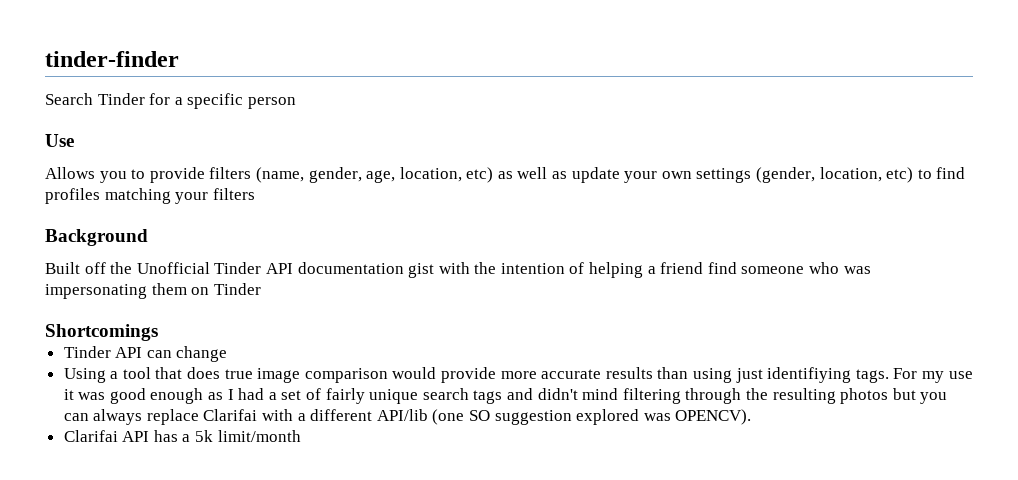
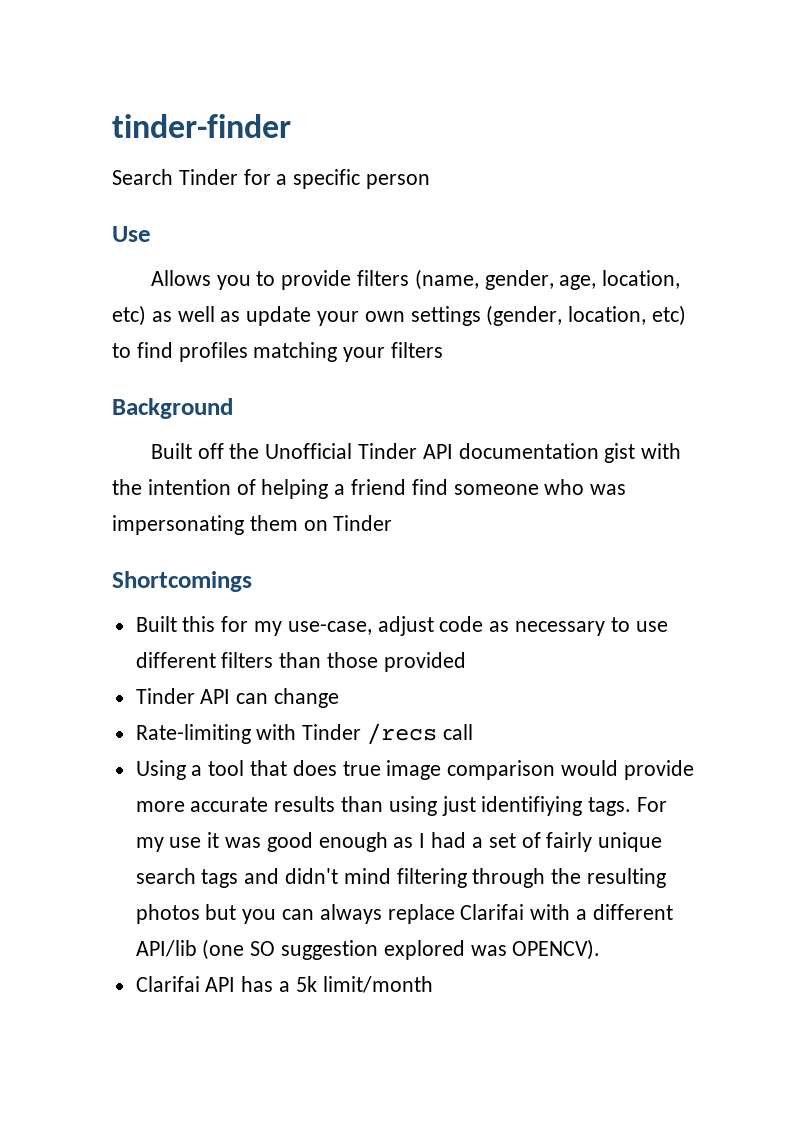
+ Built this for my use-case, adjust code as necessary to use different filters than those provided
+ Rate-limiting with Tinder /recs call

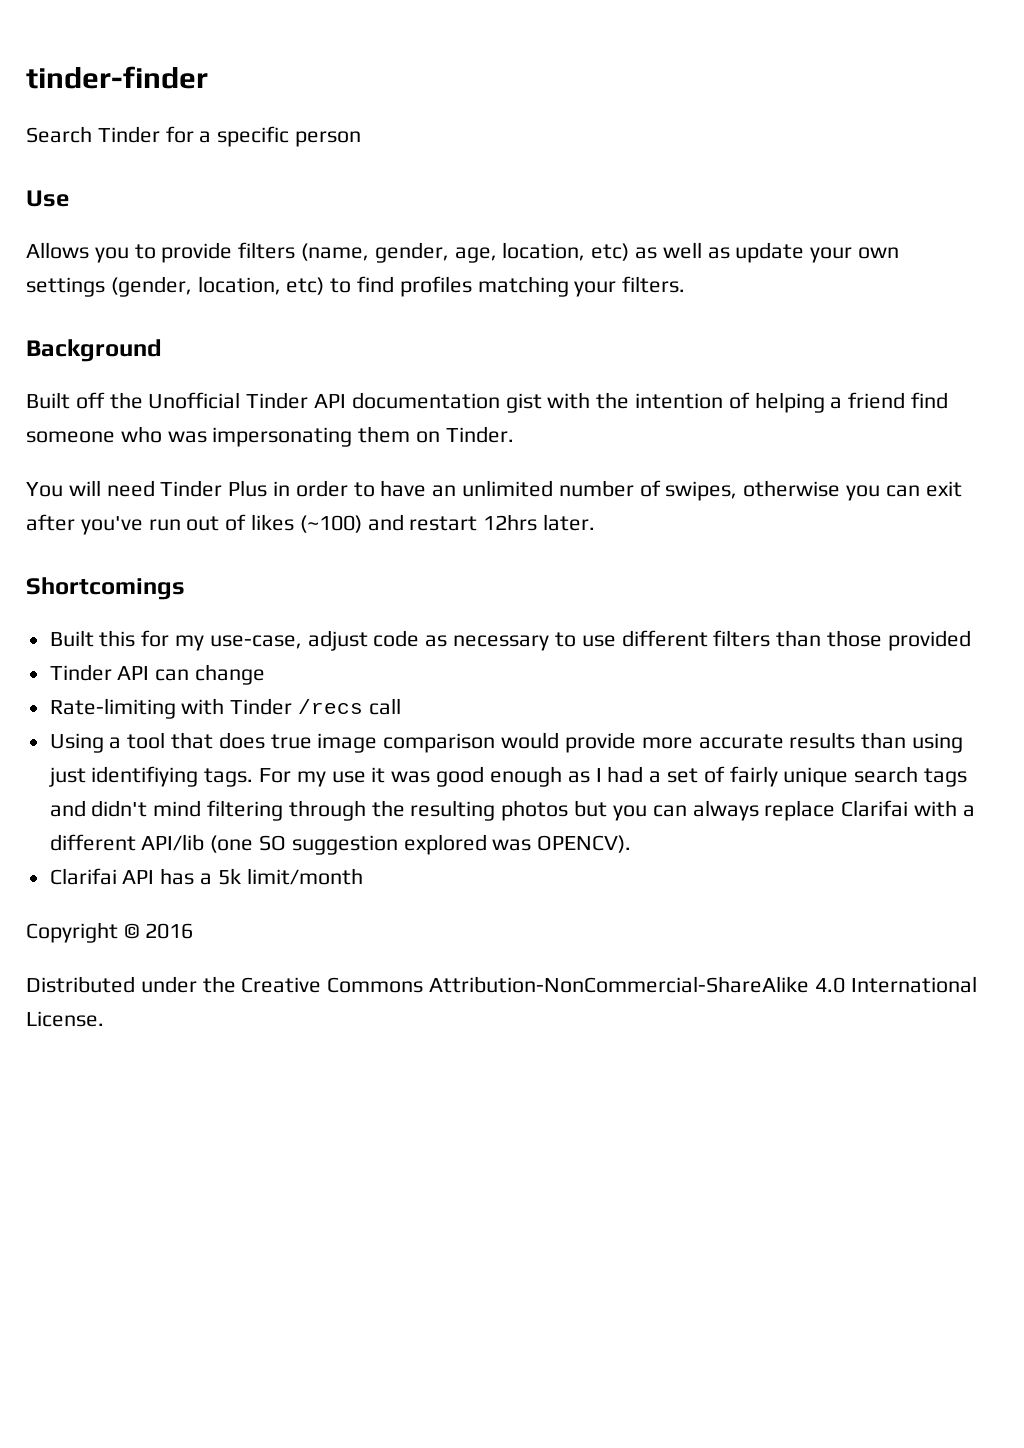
- Allows you to provide filters (name, gender, age, location, etc) as well as update your own settings (gender, location, etc) to find profiles matching your filters
+ Allows you to provide filters (name, gender, age, location, etc) as well as update your own settings (gender, location, etc) to find profiles matching your filters.
- Built off the Unofficial Tinder API documentation gist with the intention of helping a friend find someone who was impersonating them on Tinder
+ Built off the Unofficial Tinder API documentation gist with the intention of helping a friend find someone who was impersonating them on Tinder.
+ You will need Tinder Plus in order to have an unlimited number of swipes, otherwise you can exit after you've run out of likes (~100) and restart 12hrs later.
+ Copyright © 2016
+ Distributed under the Creative Commons Attribution-NonCommercial-ShareAlike 4.0 International License.

